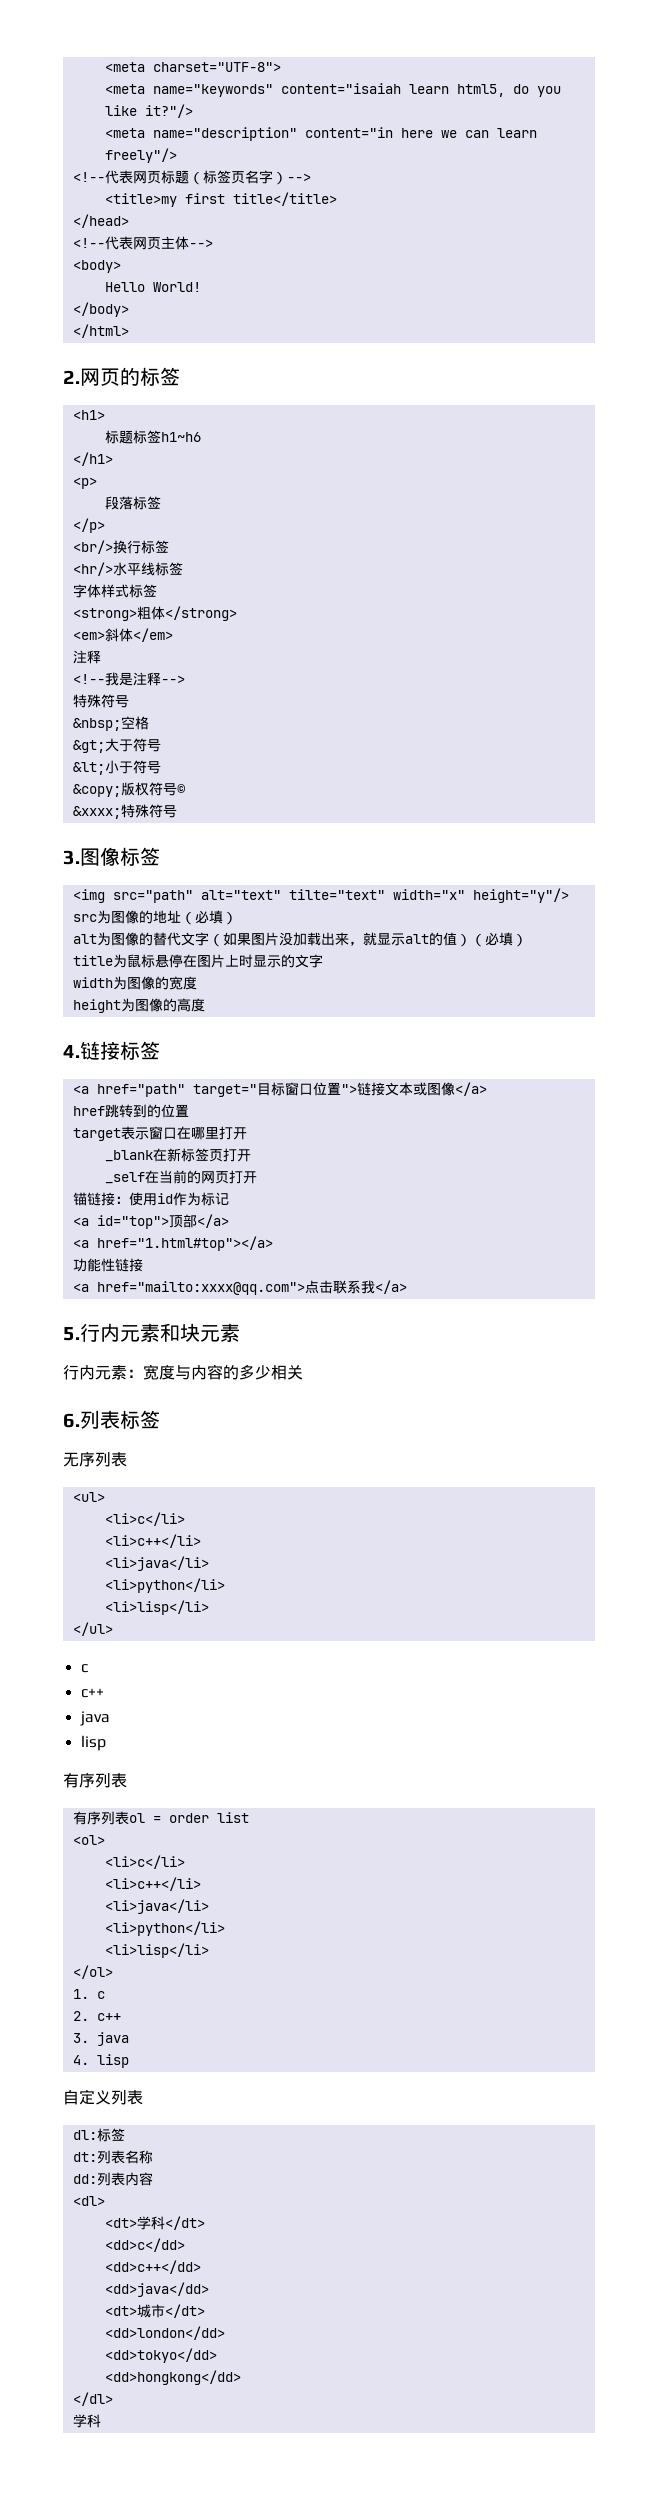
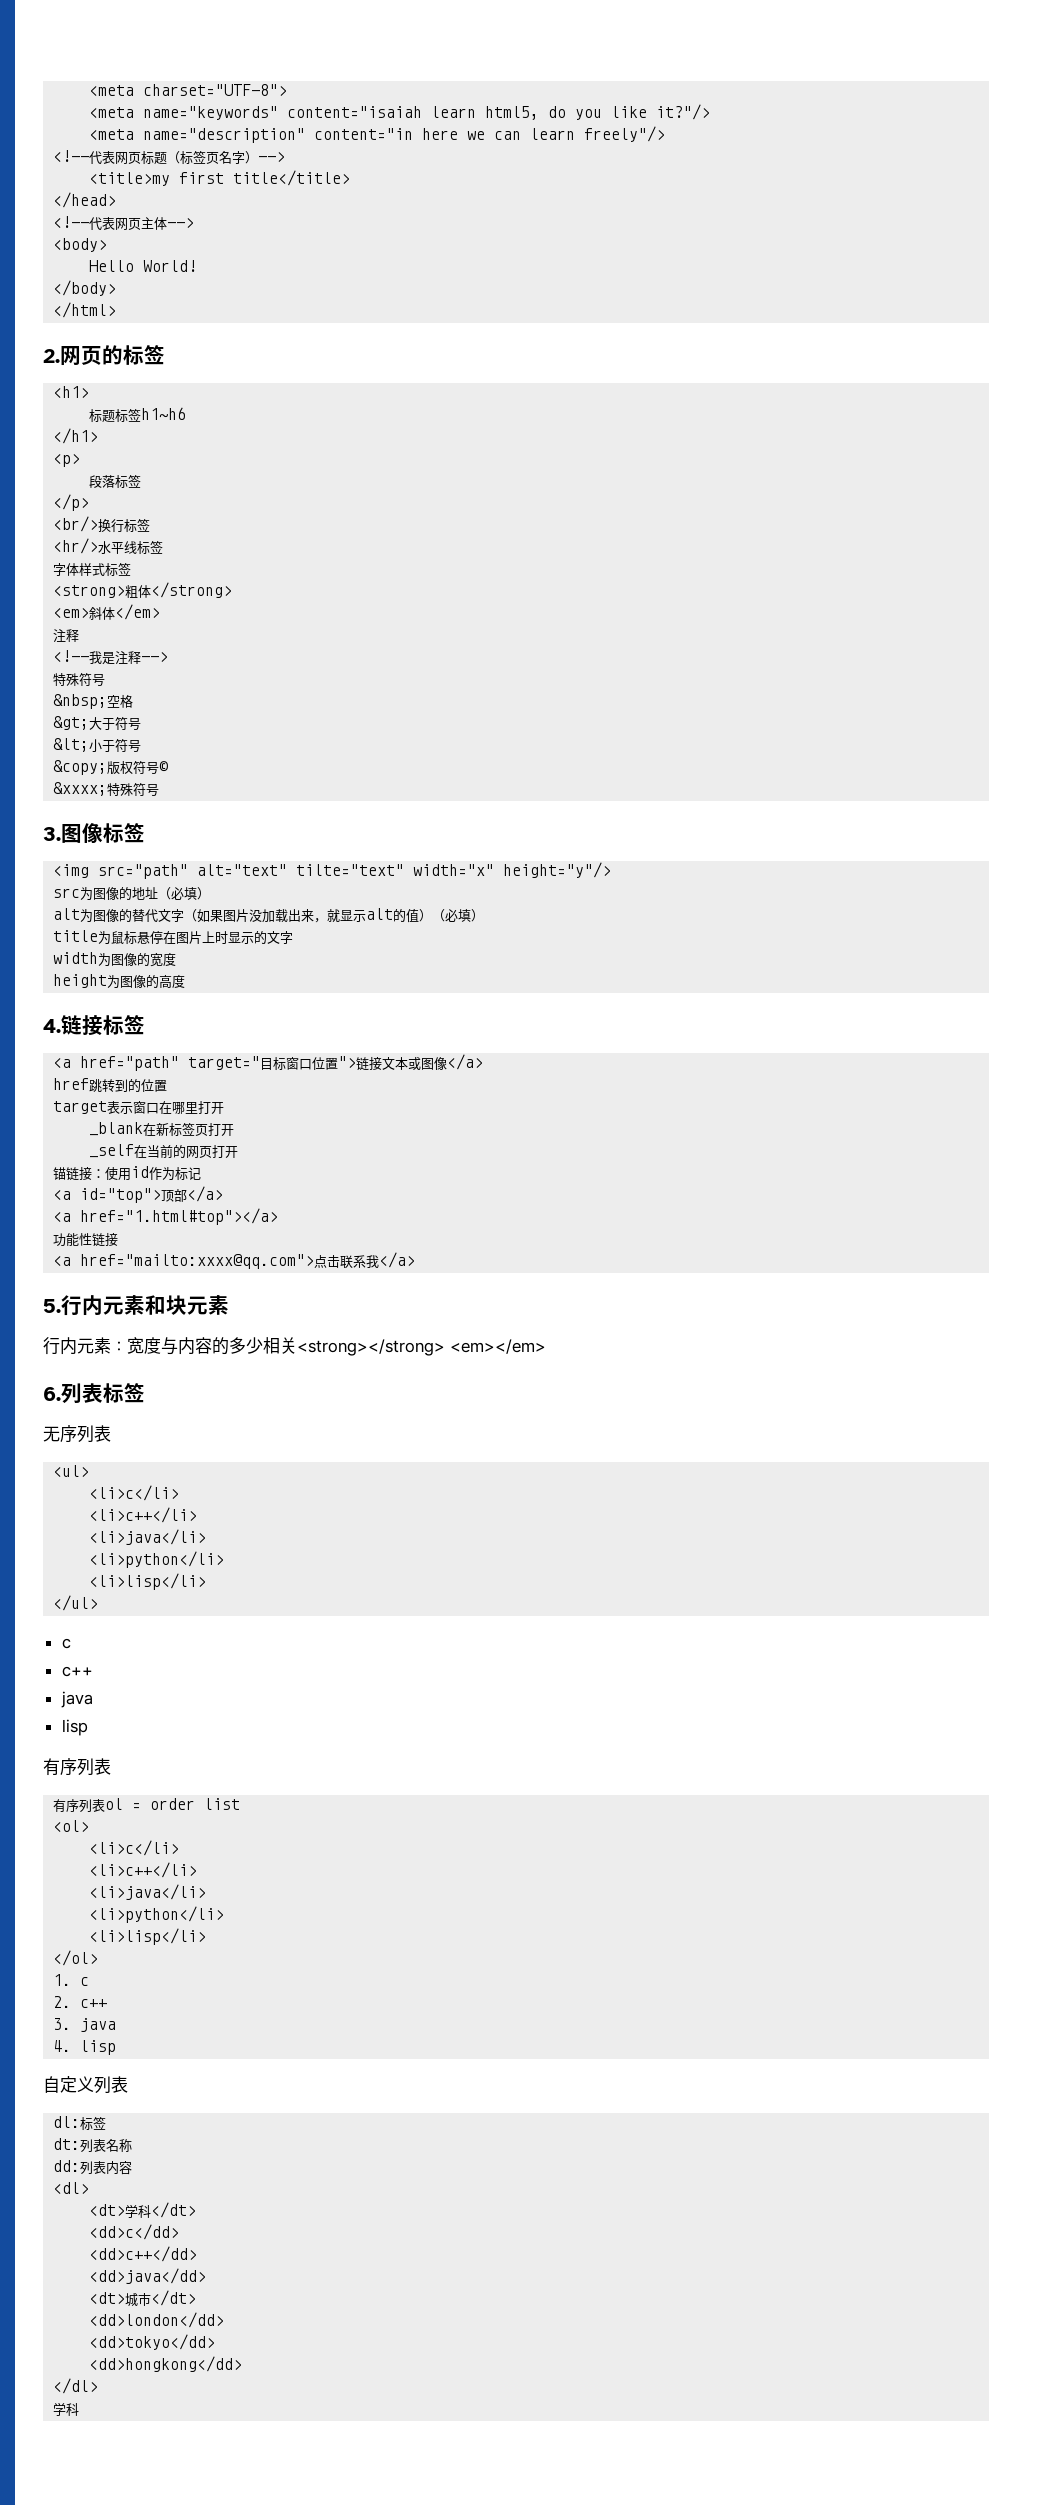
- 行内元素：宽度与内容的多少相关
+ 行内元素：宽度与内容的多少相关<strong></strong> <em></em>

